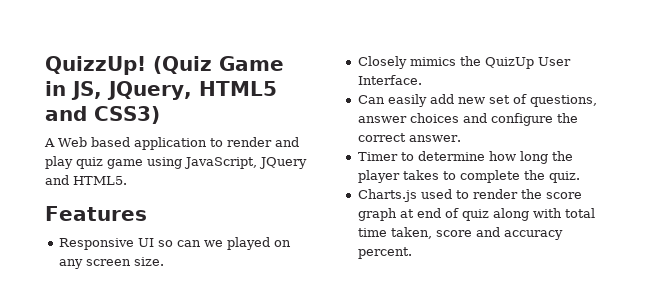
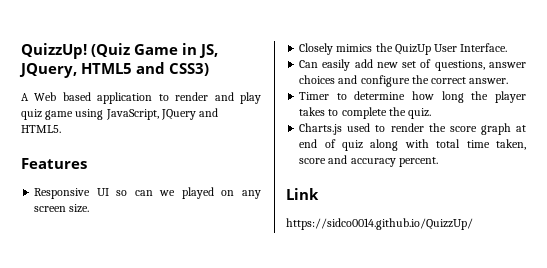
+ Link
+ https://sidco0014.github.io/QuizzUp/

